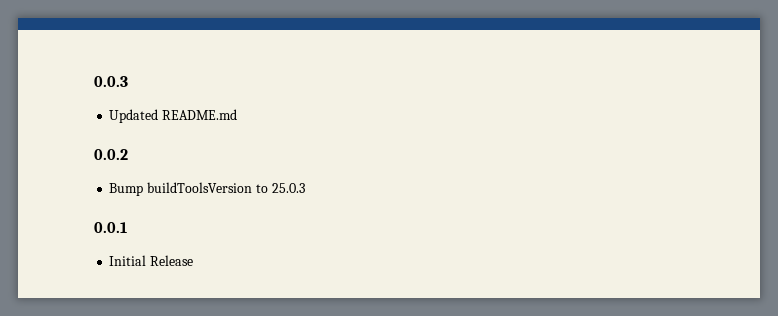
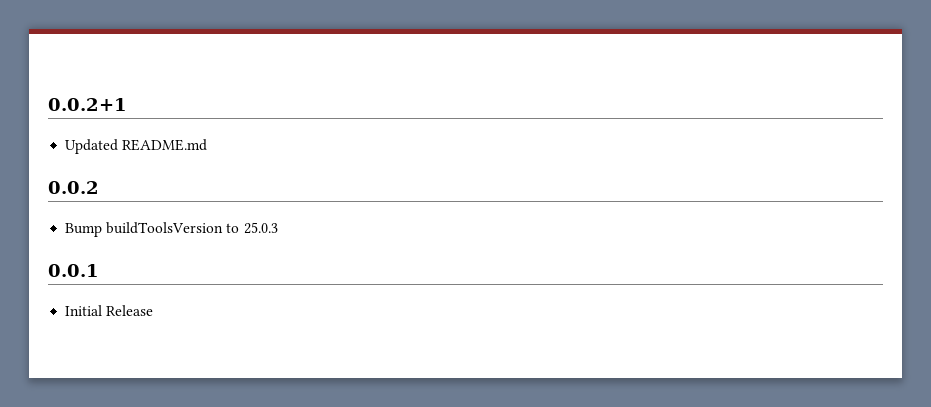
- 0.0.3
+ 0.0.2+1

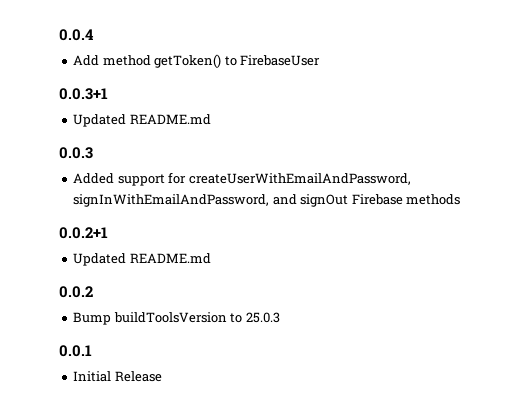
+ 0.0.4
+ Add method getToken() to FirebaseUser
+ 0.0.3+1
+ Updated README.md
+ 0.0.3
+ Added support for createUserWithEmailAndPassword, signInWithEmailAndPassword, and signOut Firebase methods

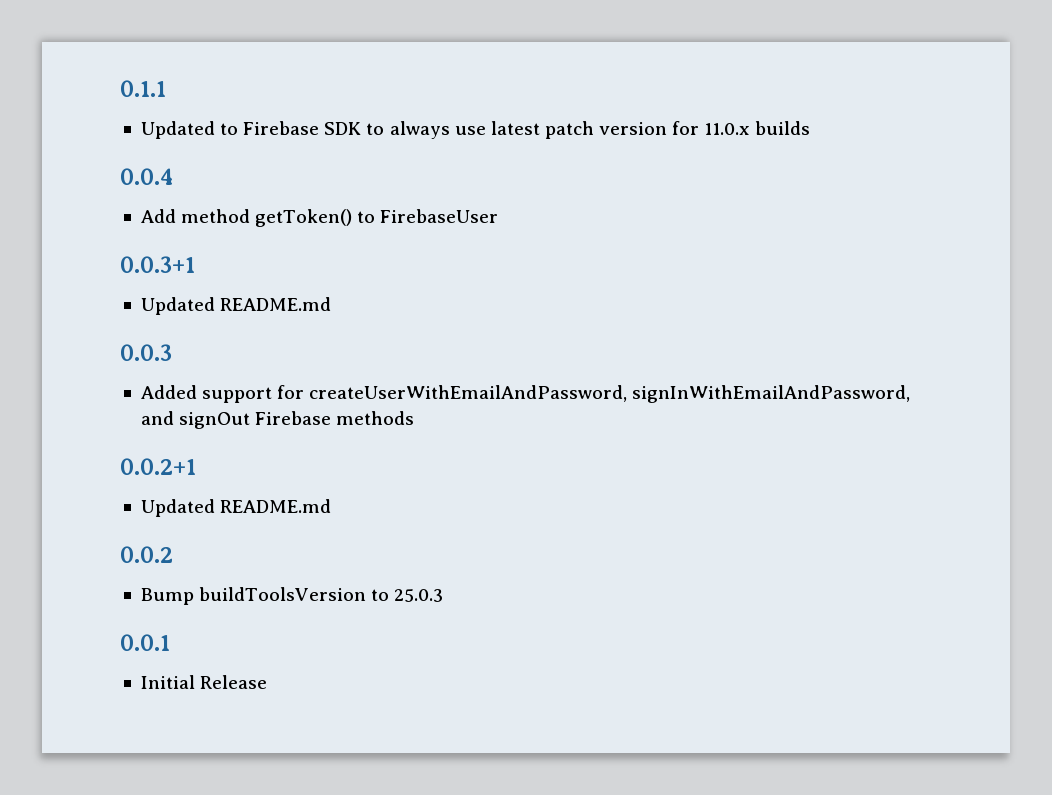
+ 0.1.1
+ Updated to Firebase SDK to always use latest patch version for 11.0.x builds

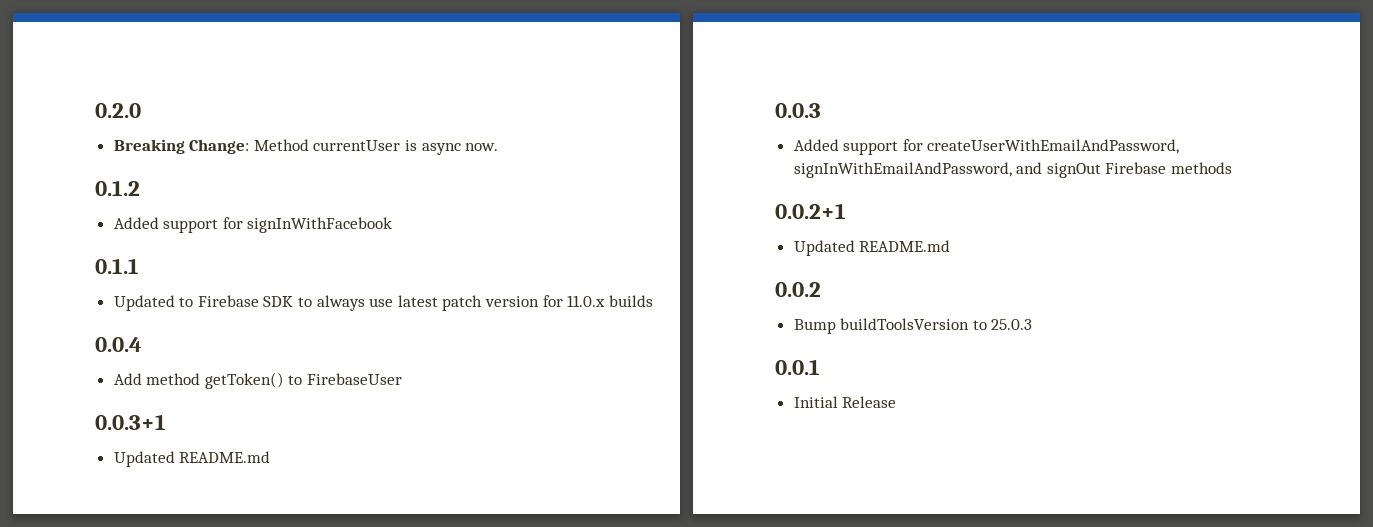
+ 0.2.0
+ Breaking Change: Method currentUser is async now.
+ 0.1.2
+ Added support for signInWithFacebook

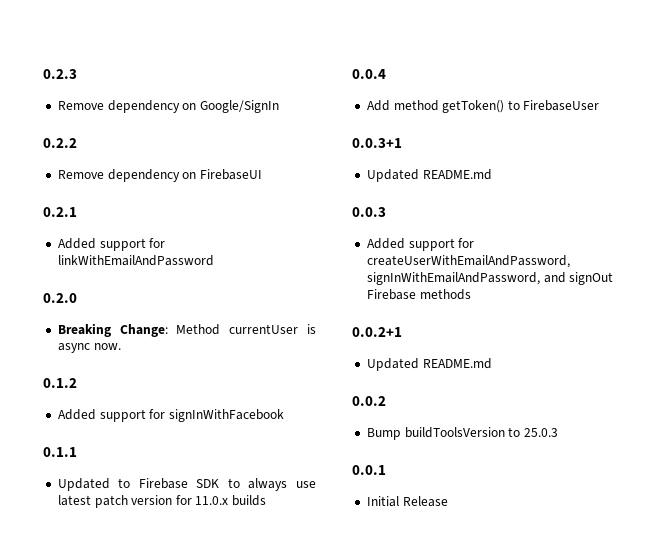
+ 0.2.3
+ Remove dependency on Google/SignIn
+ 0.2.2
+ Remove dependency on FirebaseUI
+ 0.2.1
+ Added support for linkWithEmailAndPassword

